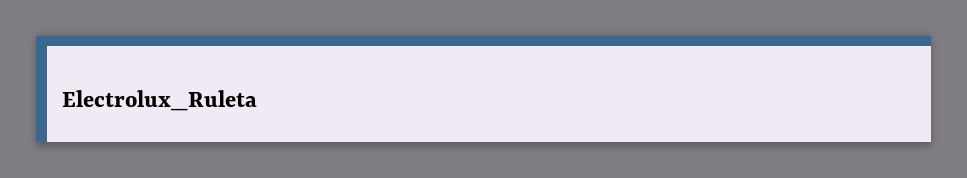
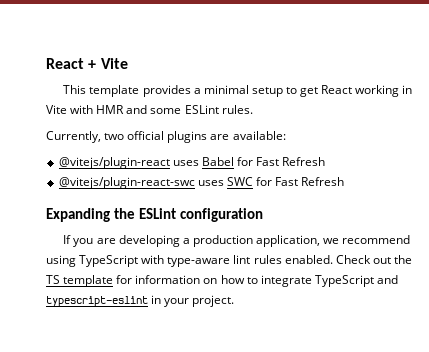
- Electrolux_Ruleta
+ React + Vite
+ This template provides a minimal setup to get React working in Vite with HMR and some ESLint rules.
+ Currently, two official plugins are available:
+ @vitejs/plugin-react uses Babel for Fast Refresh
+ @vitejs/plugin-react-swc uses SWC for Fast Refresh
+ Expanding the ESLint configuration
+ If you are developing a production application, we recommend using TypeScript with type-aware lint rules enabled. Check out the TS template for information on how to integrate TypeScript and typescript-eslint in your project.

